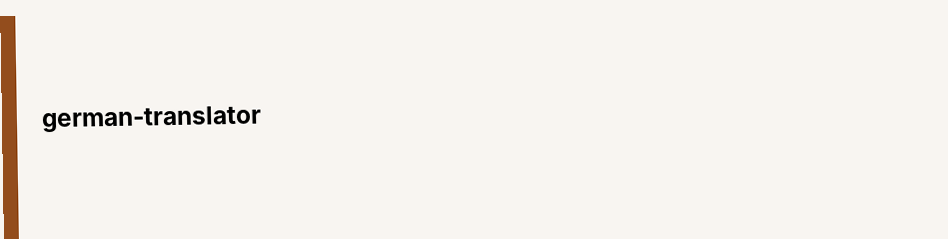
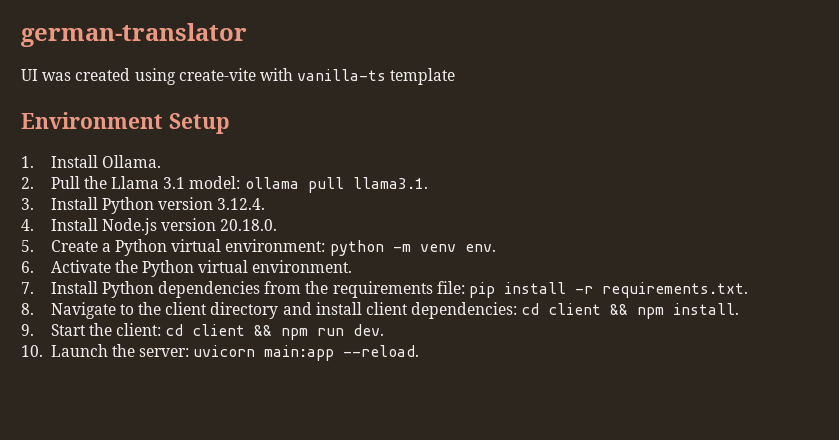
+ UI was created using create-vite with vanilla-ts template
+ Environment Setup
+ 1. Install Ollama.
+ 2. Pull the Llama 3.1 model: ollama pull llama3.1.
+ 3. Install Python version 3.12.4.
+ 4. Install Node.js version 20.18.0.
+ 5. Create a Python virtual environment: python -m venv env.
+ 6. Activate the Python virtual environment.
+ 7. Install Python dependencies from the requirements file: pip install -r requirements.txt.
+ 8. Navigate to the client directory and install client dependencies: cd client && npm install.
+ 9. Start the client: cd client && npm run dev.
+ 10. Launch the server: uvicorn main:app --reload.

